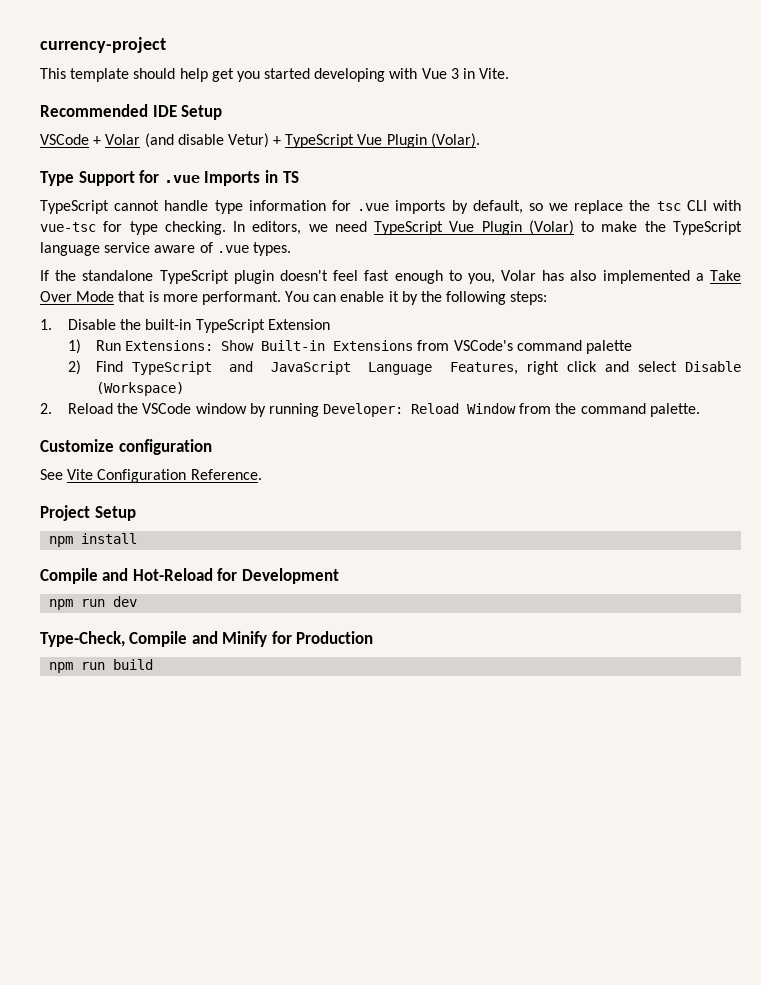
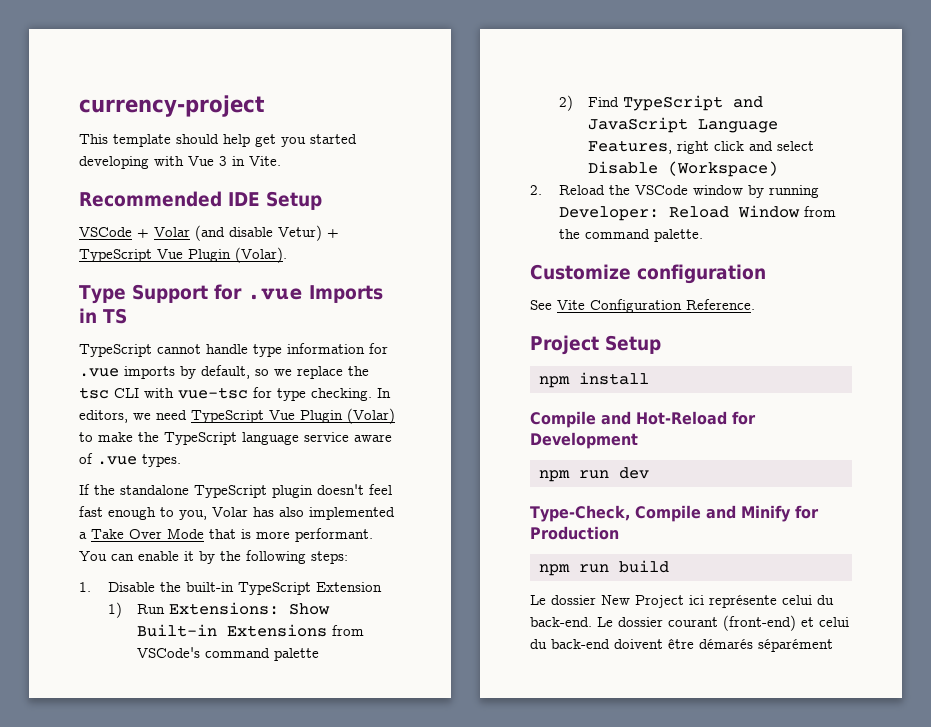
+ Le dossier New Project ici représente celui du back-end. Le dossier courant (front-end) et celui du back-end doivent être démarés séparément

